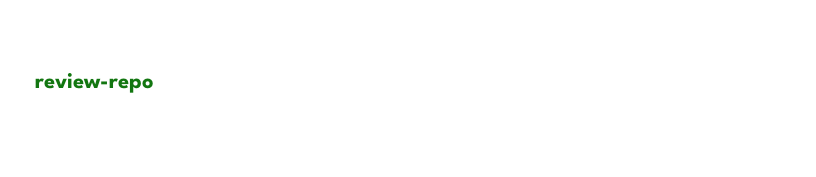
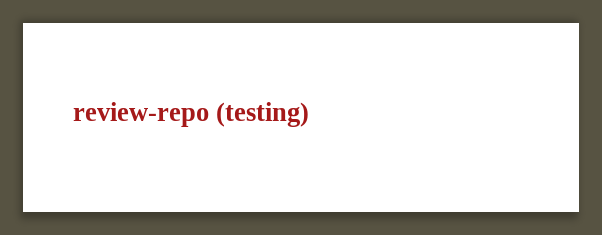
- review-repo
+ review-repo (testing)

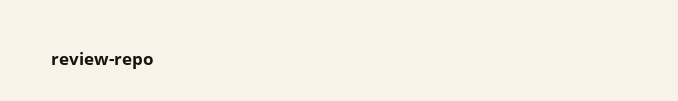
- review-repo (testing)
+ review-repo

